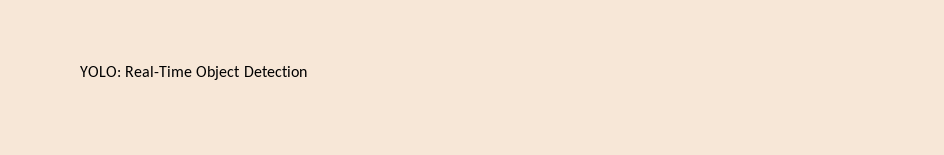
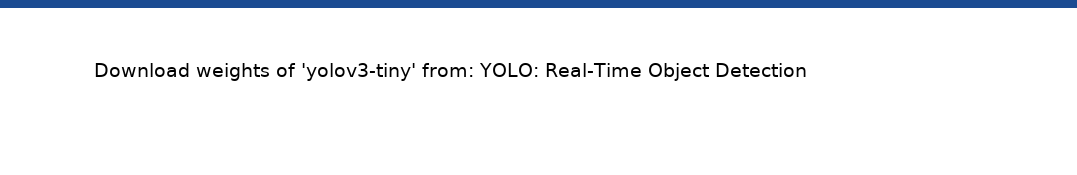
- YOLO: Real-Time Object Detection
+ Download weights of 'yolov3-tiny' from: YOLO: Real-Time Object Detection

